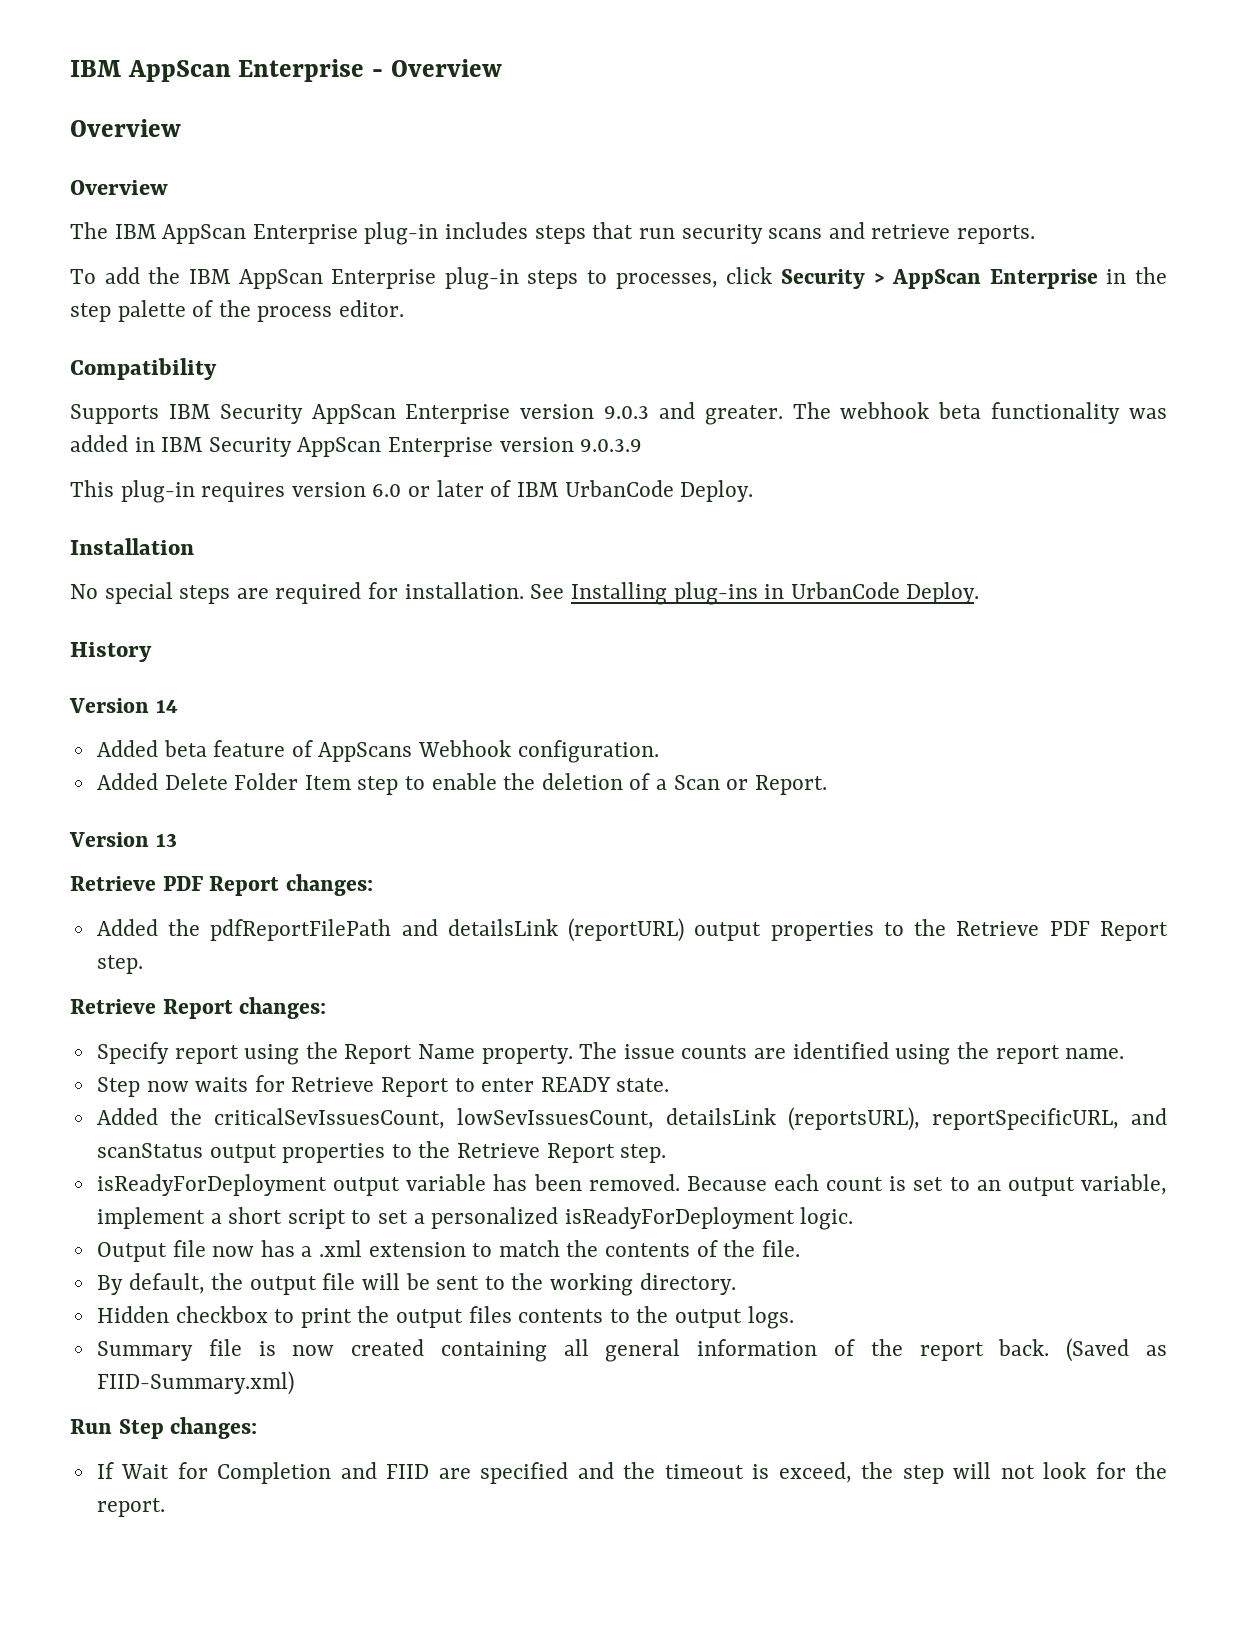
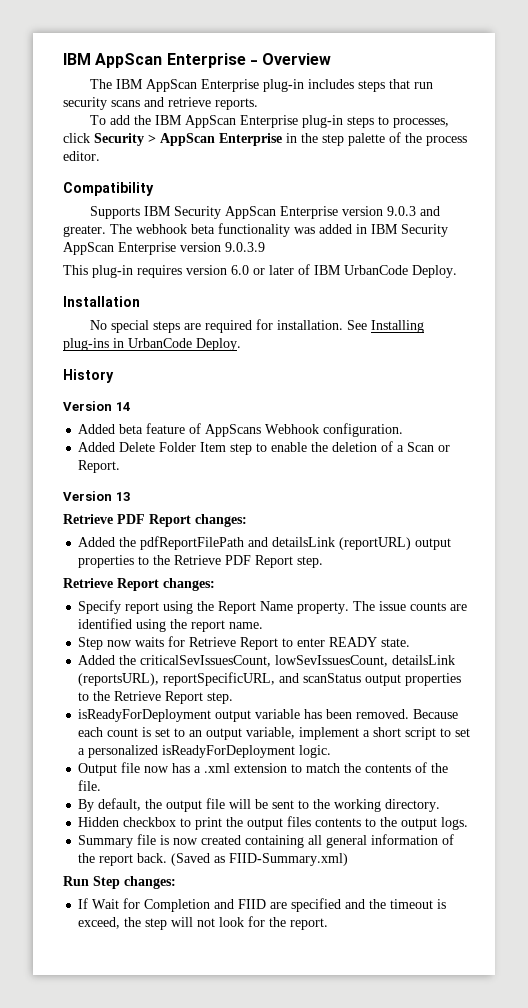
  IBM AppScan Enterprise - Overview
- Overview
- Overview

